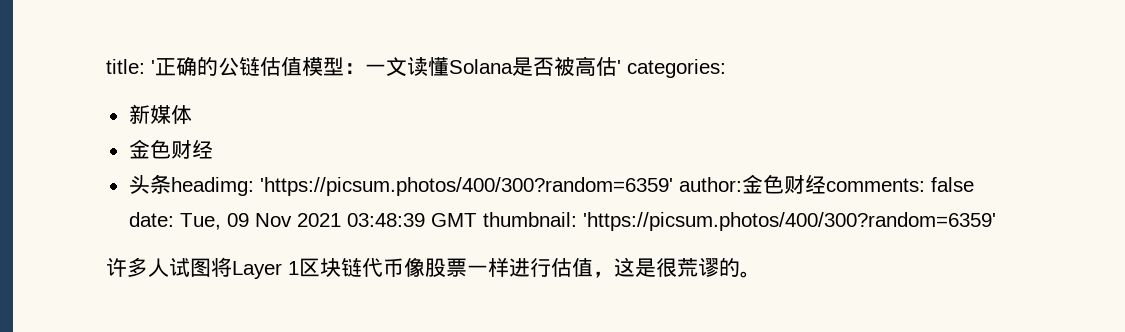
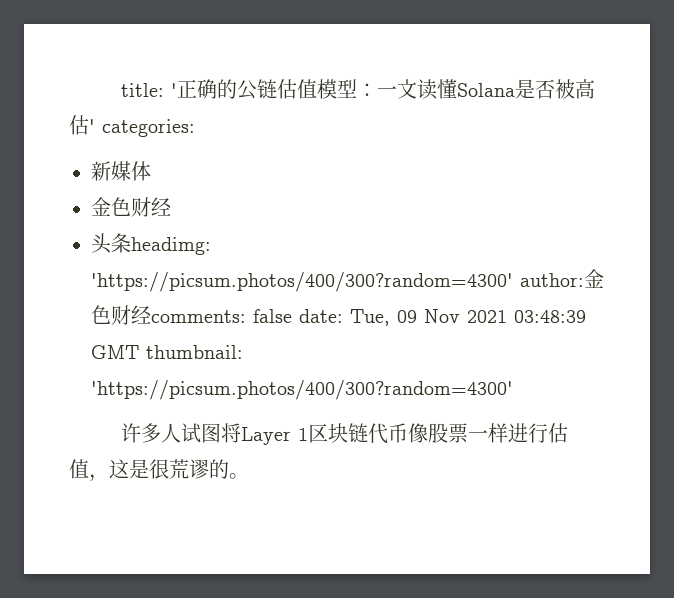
- 头条headimg: 'https://picsum.photos/400/300?random=6359' author:金色财经comments: false date: Tue, 09 Nov 2021 03:48:39 GMT thumbnail: 'https://picsum.photos/400/300?random=6359'
+ 头条headimg: 'https://picsum.photos/400/300?random=4300' author:金色财经comments: false date: Tue, 09 Nov 2021 03:48:39 GMT thumbnail: 'https://picsum.photos/400/300?random=4300'

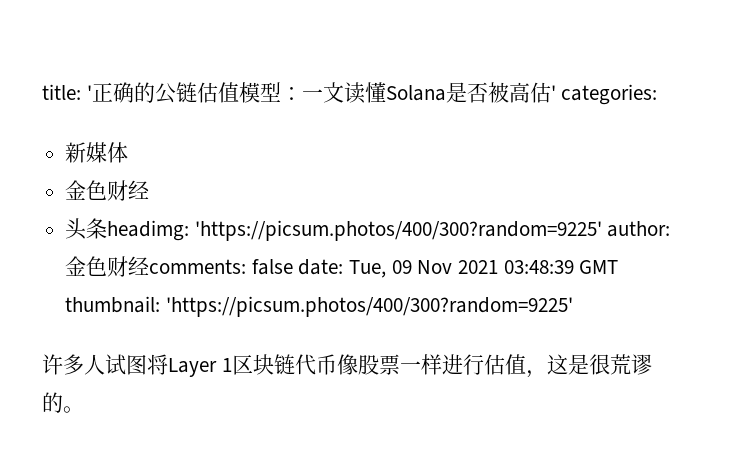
- 头条headimg: 'https://picsum.photos/400/300?random=4300' author:金色财经comments: false date: Tue, 09 Nov 2021 03:48:39 GMT thumbnail: 'https://picsum.photos/400/300?random=4300'
+ 头条headimg: 'https://picsum.photos/400/300?random=9225' author:金色财经comments: false date: Tue, 09 Nov 2021 03:48:39 GMT thumbnail: 'https://picsum.photos/400/300?random=9225'

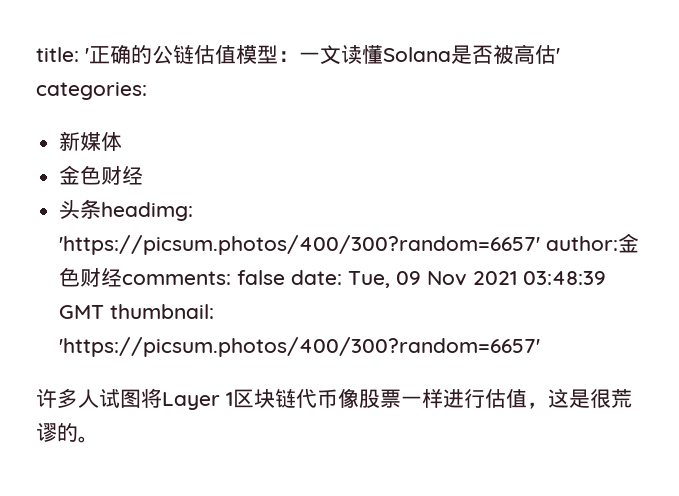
- 头条headimg: 'https://picsum.photos/400/300?random=9225' author:金色财经comments: false date: Tue, 09 Nov 2021 03:48:39 GMT thumbnail: 'https://picsum.photos/400/300?random=9225'
+ 头条headimg: 'https://picsum.photos/400/300?random=6657' author:金色财经comments: false date: Tue, 09 Nov 2021 03:48:39 GMT thumbnail: 'https://picsum.photos/400/300?random=6657'

